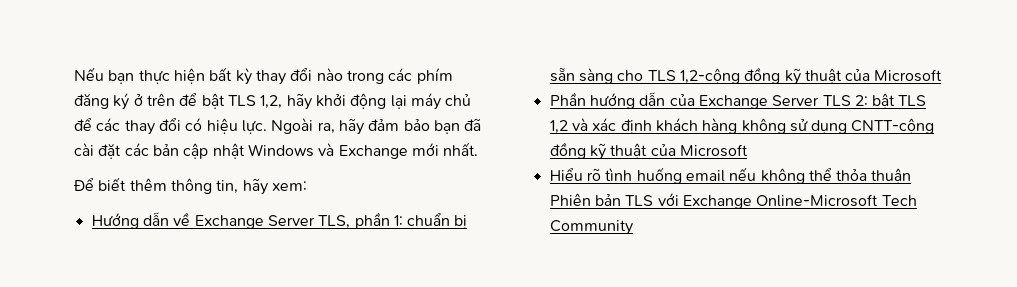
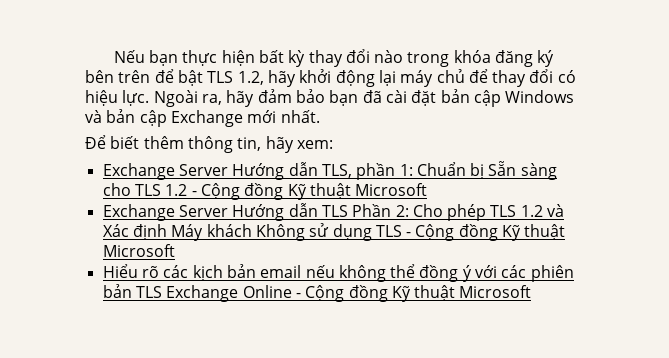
- Nếu bạn thực hiện bất kỳ thay đổi nào trong các phím đăng ký ở trên để bật TLS 1,2, hãy khởi động lại máy chủ để các thay đổi có hiệu lực.
+ Nếu bạn thực hiện bất kỳ thay đổi nào trong khóa đăng ký bên trên để bật TLS 1.2, hãy khởi động lại máy chủ để thay đổi có hiệu lực.
- Ngoài ra, hãy đảm bảo bạn đã cài đặt các bản cập nhật Windows và Exchange mới nhất.
+ Ngoài ra, hãy đảm bảo bạn đã cài đặt bản cập Windows và bản cập Exchange mới nhất.
- Hướng dẫn về Exchange Server TLS, phần 1: chuẩn bị sẵn sàng cho TLS 1,2-cộng đồng kỹ thuật của Microsoft
- Phần hướng dẫn của Exchange Server TLS 2: bật TLS 1,2 và xác định khách hàng không sử dụng CNTT-cộng đồng kỹ thuật của Microsoft
+ Exchange Server Hướng dẫn TLS, phần 1: Chuẩn bị Sẵn sàng cho TLS 1.2 - Cộng đồng Kỹ thuật Microsoft
+ Exchange Server Hướng dẫn TLS Phần 2: Cho phép TLS 1.2 và Xác định Máy khách Không sử dụng TLS - Cộng đồng Kỹ thuật Microsoft
- Hiểu rõ tình huống email nếu không thể thỏa thuận Phiên bản TLS với Exchange Online-Microsoft Tech Community
+ Hiểu rõ các kịch bản email nếu không thể đồng ý với các phiên bản TLS Exchange Online - Cộng đồng Kỹ thuật Microsoft

